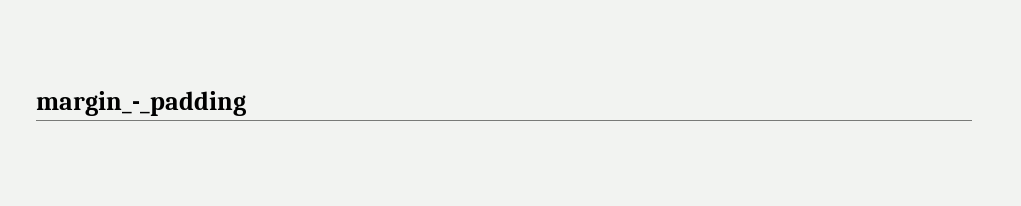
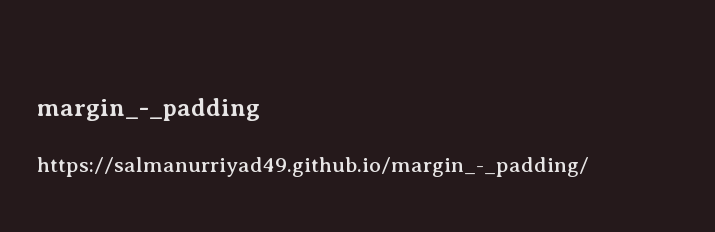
+ https://salmanurriyad49.github.io/margin_-_padding/

